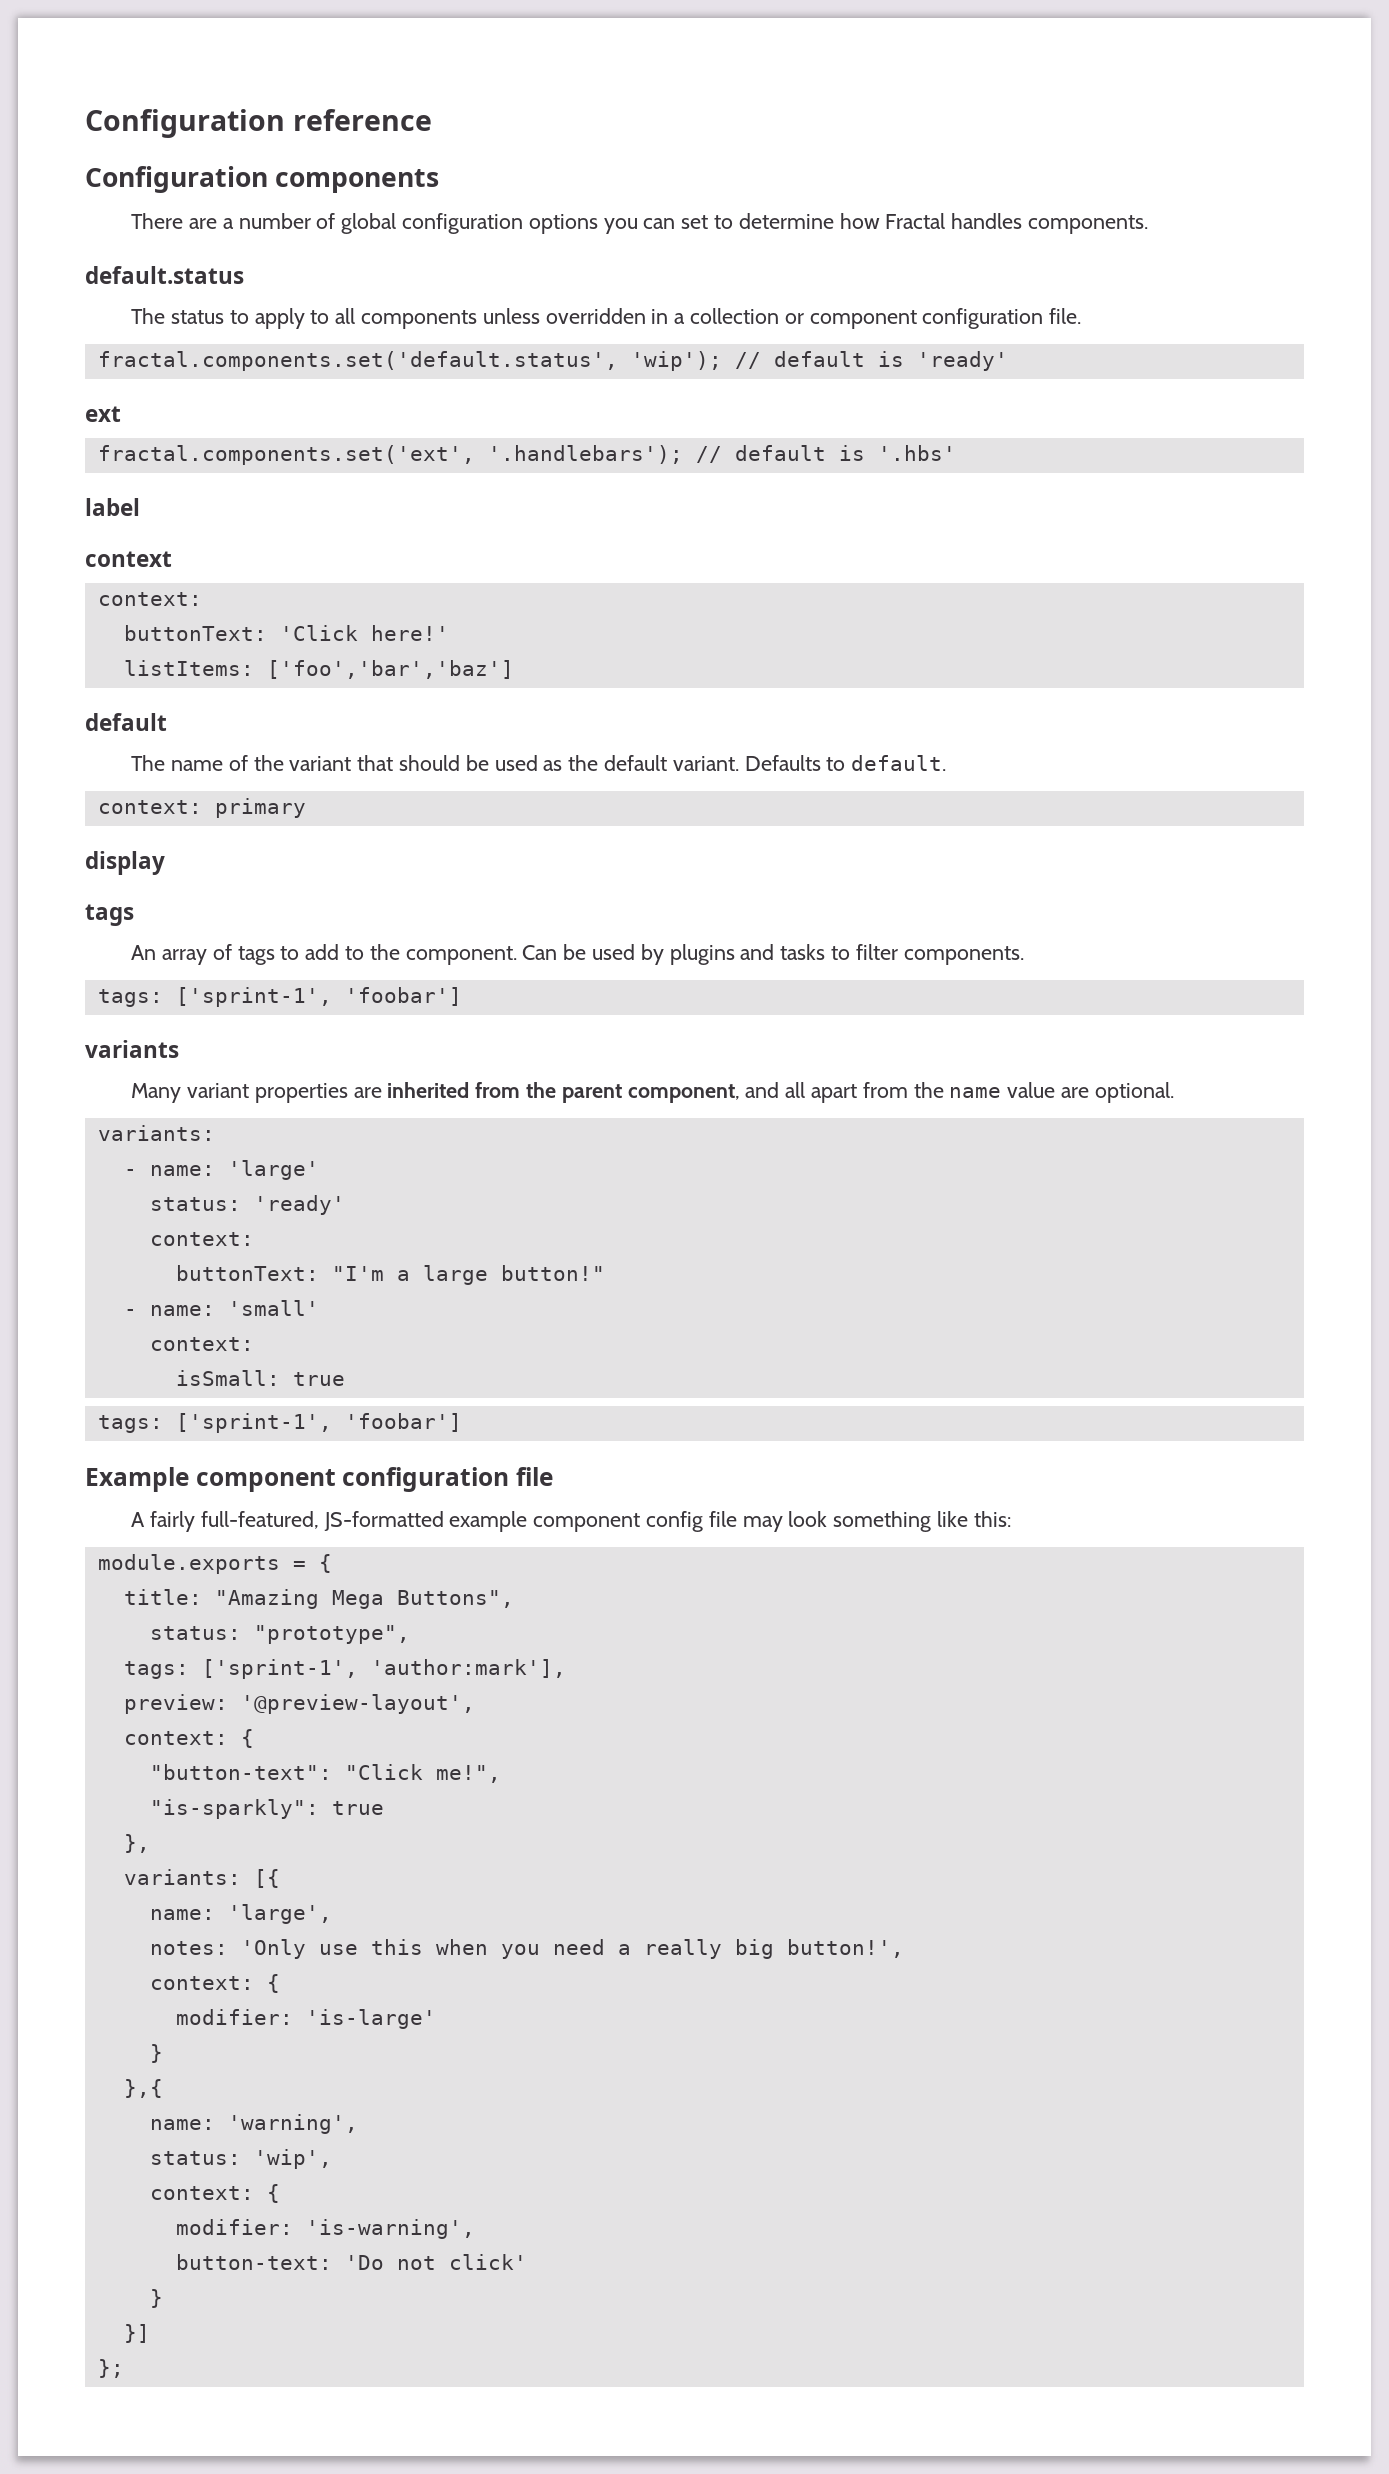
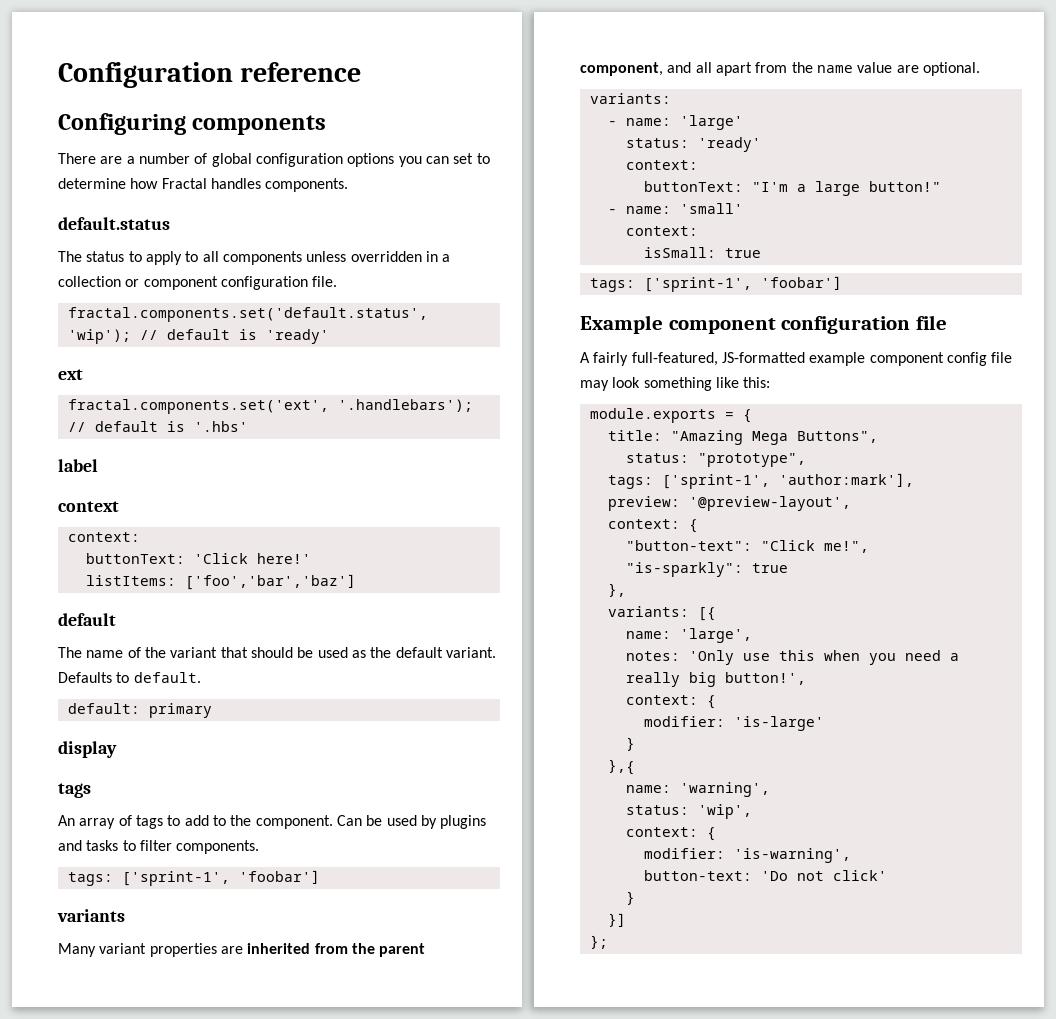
- Configuration components
+ Configuring components
- context: primary
+ default: primary

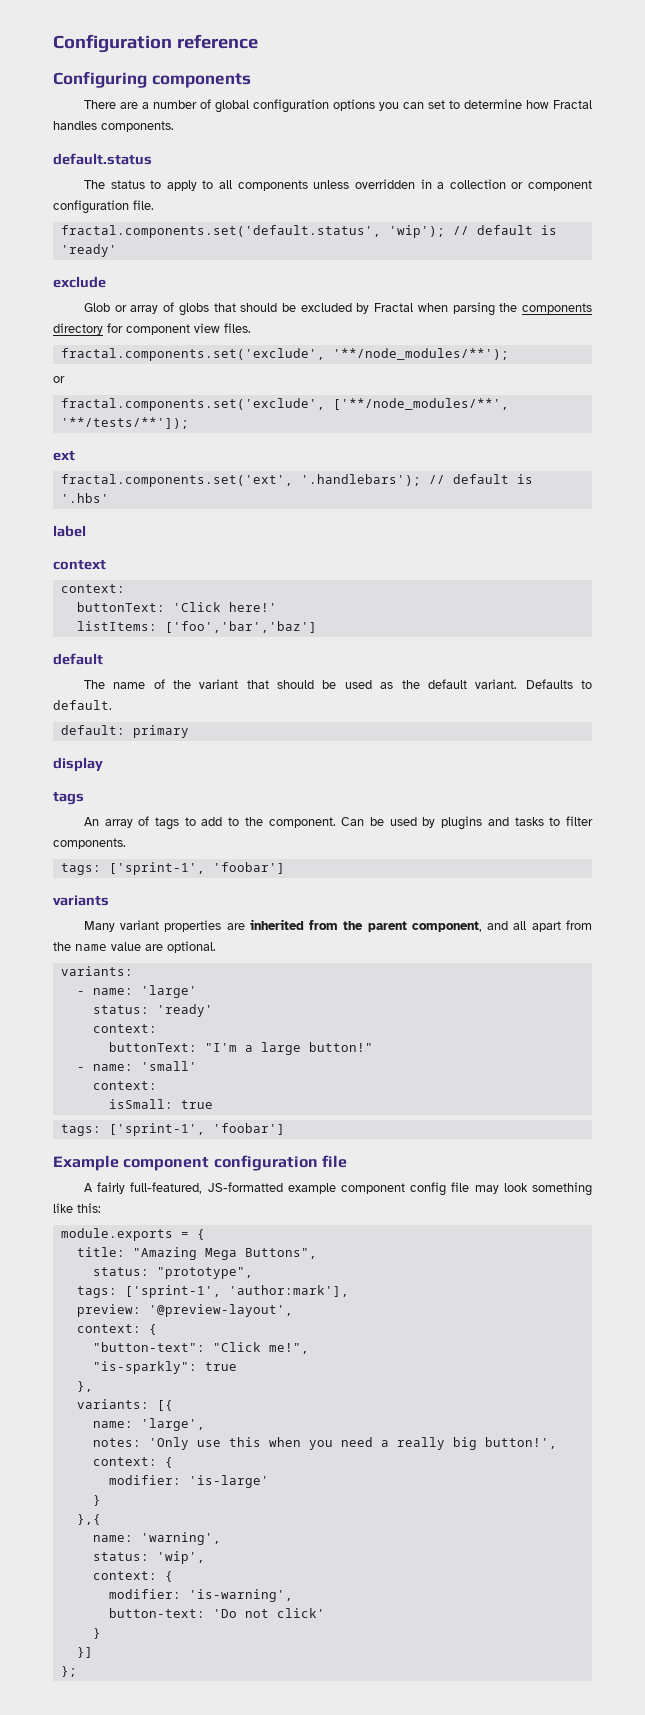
+ exclude
+ Glob or array of globs that should be excluded by Fractal when parsing the components directory for component view files.
+ fractal.components.set('exclude', '**/node_modules/**');
+ or
+ fractal.components.set('exclude', ['**/node_modules/**', '**/tests/**']);

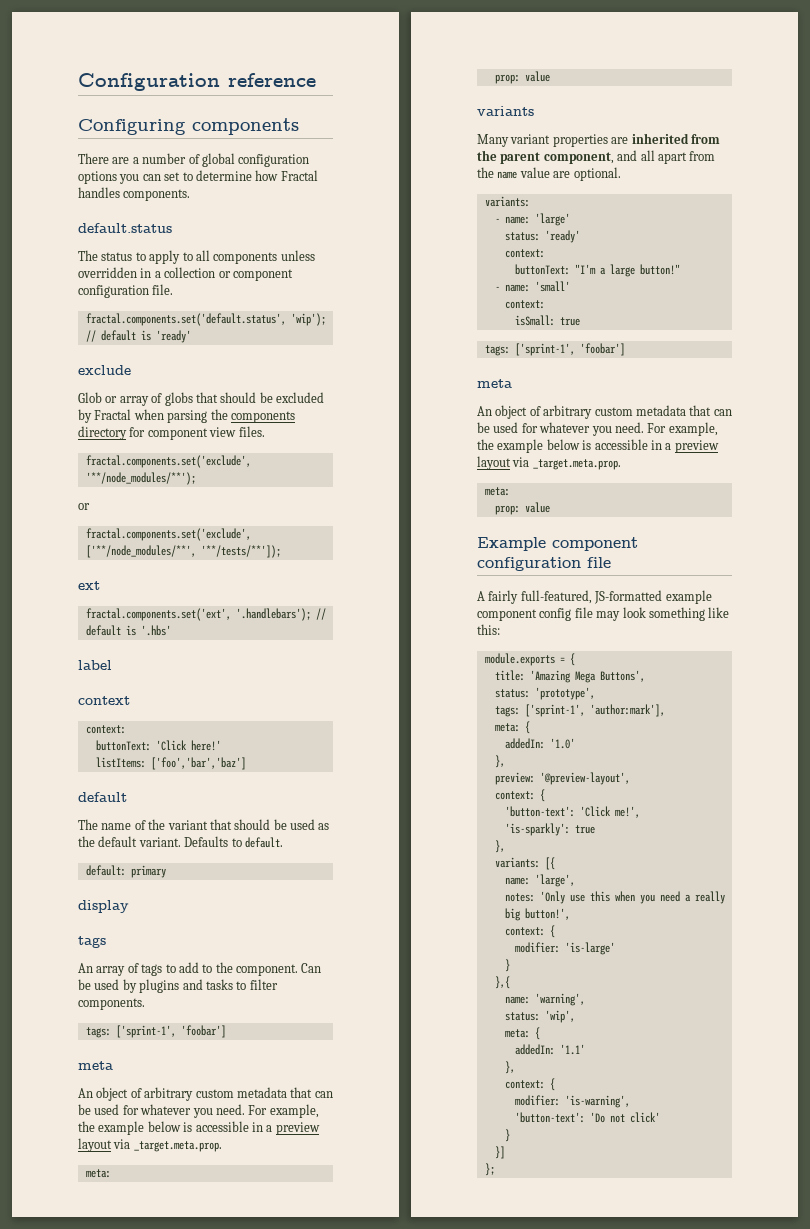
  Can be used by plugins and tasks to filter components.
  tags: ['sprint-1', 'foobar']
+ meta
+ An object of arbitrary custom metadata that can be used for whatever you need. For example, the example below is accessible in a preview layout via _target.meta.prop.
+ meta:
+ prop: value
  isSmall: true
  tags: ['sprint-1', 'foobar']
+ meta
+ An object of arbitrary custom metadata that can be used for whatever you need. For example, the example below is accessible in a preview layout via _target.meta.prop.
+ meta:
+ prop: value
- title: "Amazing Mega Buttons",
- status: "prototype",
+ title: 'Amazing Mega Buttons',
+ status: 'prototype',
  tags: ['sprint-1', 'author:mark'],
+ meta: {
+ addedIn: '1.0'
+ },
- "button-text": "Click me!",
- "is-sparkly": true
+ 'button-text': 'Click me!',
+ 'is-sparkly': true
  status: 'wip',
+ meta: {
+ addedIn: '1.1'
+ },
- button-text: 'Do not click'
+ 'button-text': 'Do not click'

